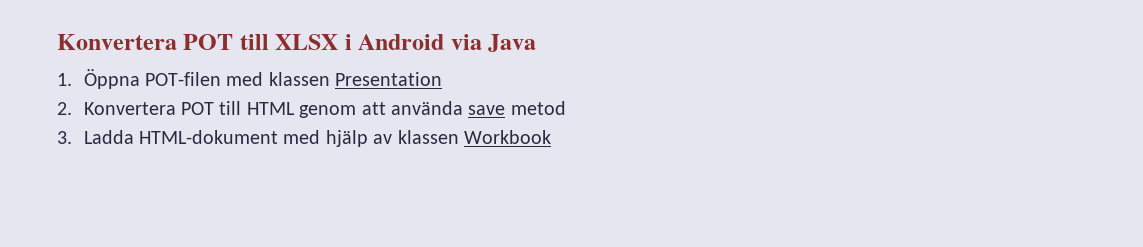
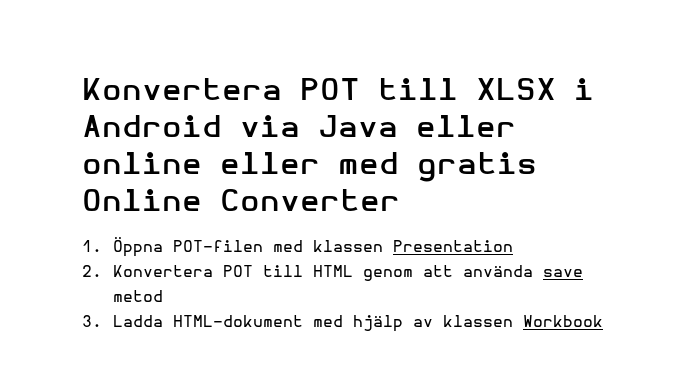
- Konvertera POT till XLSX i Android via Java
+ Konvertera POT till XLSX i Android via Java eller online eller med gratis Online Converter

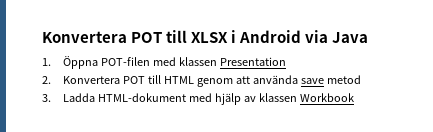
- Konvertera POT till XLSX i Android via Java eller online eller med gratis Online Converter
+ Konvertera POT till XLSX i Android via Java

